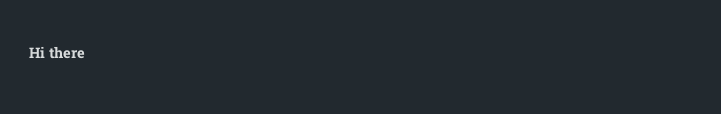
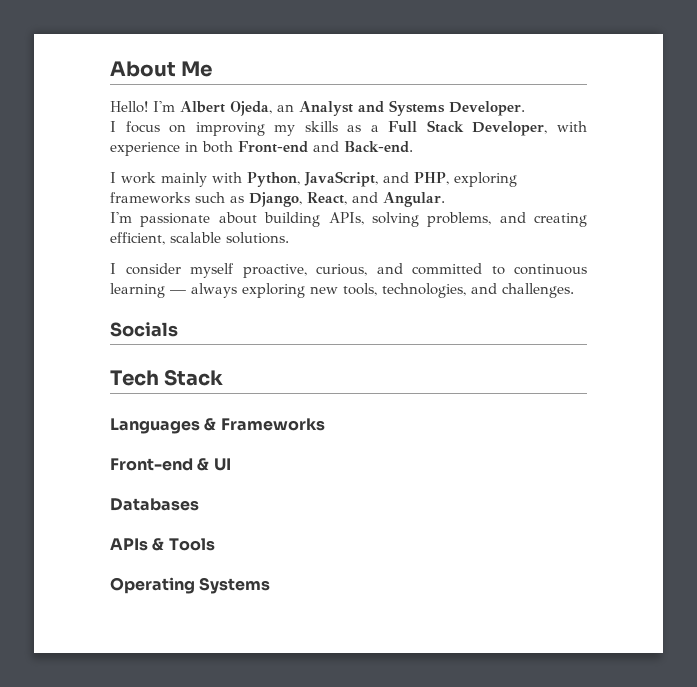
- Hi there
+ About Me
+ Hello! I'm Albert Ojeda, an Analyst and Systems Developer.
+ I focus on improving my skills as a Full Stack Developer, with experience in both Front-end and Back-end.
+ I work mainly with Python, JavaScript, and PHP, exploring frameworks such as Django, React, and Angular.
+ I'm passionate about building APIs, solving problems, and creating efficient, scalable solutions.
+ I consider myself proactive, curious, and committed to continuous learning — always exploring new tools, technologies, and challenges.
+ Socials
+ Tech Stack
+ Languages & Frameworks
+ Front-end & UI
+ Databases
+ APIs & Tools
+ Operating Systems

